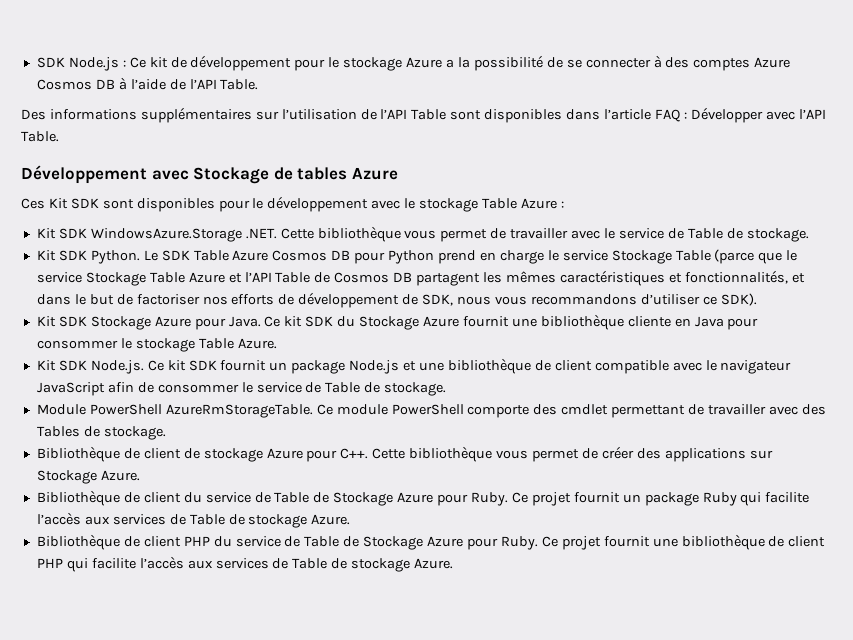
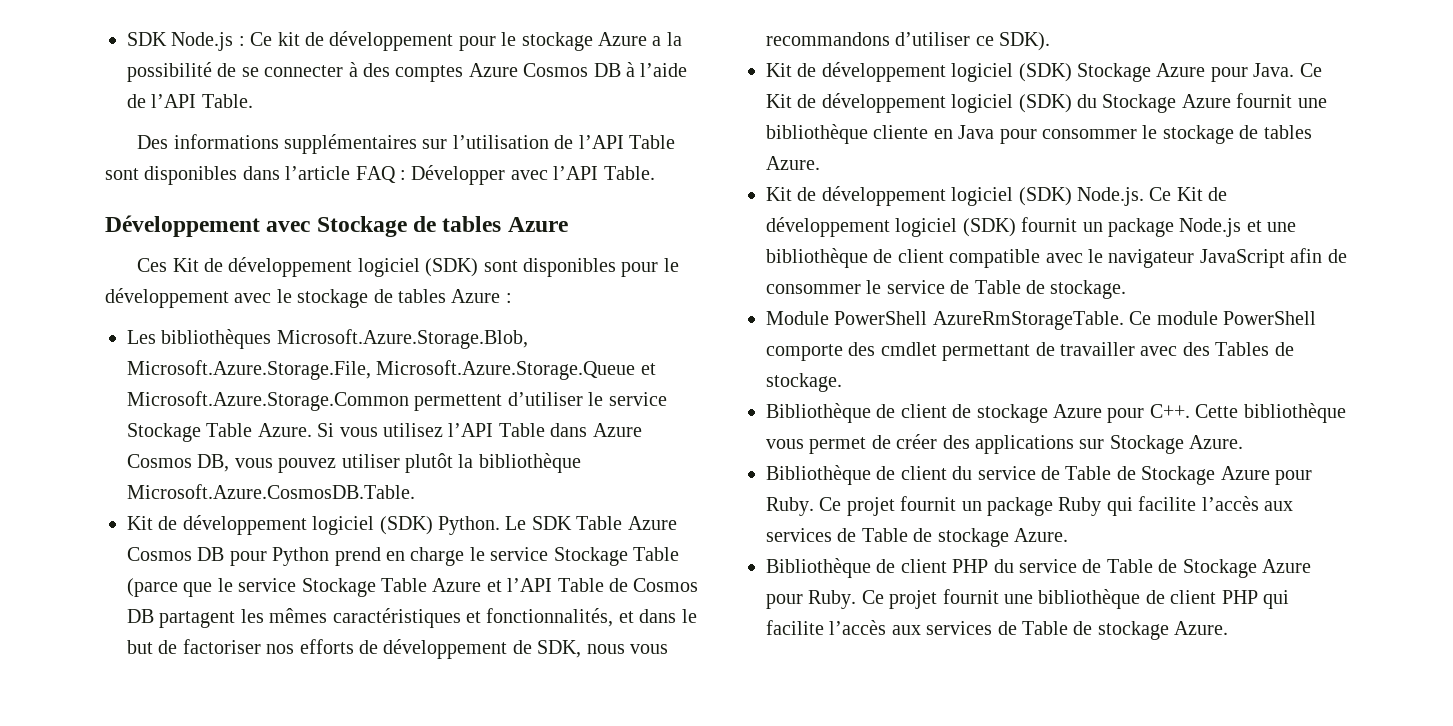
- Ces Kit SDK sont disponibles pour le développement avec le stockage Table Azure :
+ Ces Kit de développement logiciel (SDK) sont disponibles pour le développement avec le stockage de tables Azure :
- Kit SDK WindowsAzure.Storage .NET. Cette bibliothèque vous permet de travailler avec le service de Table de stockage.
- Kit SDK Python.
+ Les bibliothèques Microsoft.Azure.Storage.Blob, Microsoft.Azure.Storage.File, Microsoft.Azure.Storage.Queue et Microsoft.Azure.Storage.Common permettent d’utiliser le service Stockage Table Azure. Si vous utilisez l’API Table dans Azure Cosmos DB, vous pouvez utiliser plutôt la bibliothèque Microsoft.Azure.CosmosDB.Table.
+ Kit de développement logiciel (SDK) Python.
- Kit SDK Stockage Azure pour Java.
+ Kit de développement logiciel (SDK) Stockage Azure pour Java.
- Ce kit SDK du Stockage Azure fournit une bibliothèque cliente en Java pour consommer le stockage Table Azure.
+ Ce Kit de développement logiciel (SDK) du Stockage Azure fournit une bibliothèque cliente en Java pour consommer le stockage de tables Azure.
- Kit SDK Node.js. Ce kit SDK fournit un package Node.js et une bibliothèque de client compatible avec le navigateur JavaScript afin de consommer le service de Table de stockage.
+ Kit de développement logiciel (SDK) Node.js. Ce Kit de développement logiciel (SDK) fournit un package Node.js et une bibliothèque de client compatible avec le navigateur JavaScript afin de consommer le service de Table de stockage.

